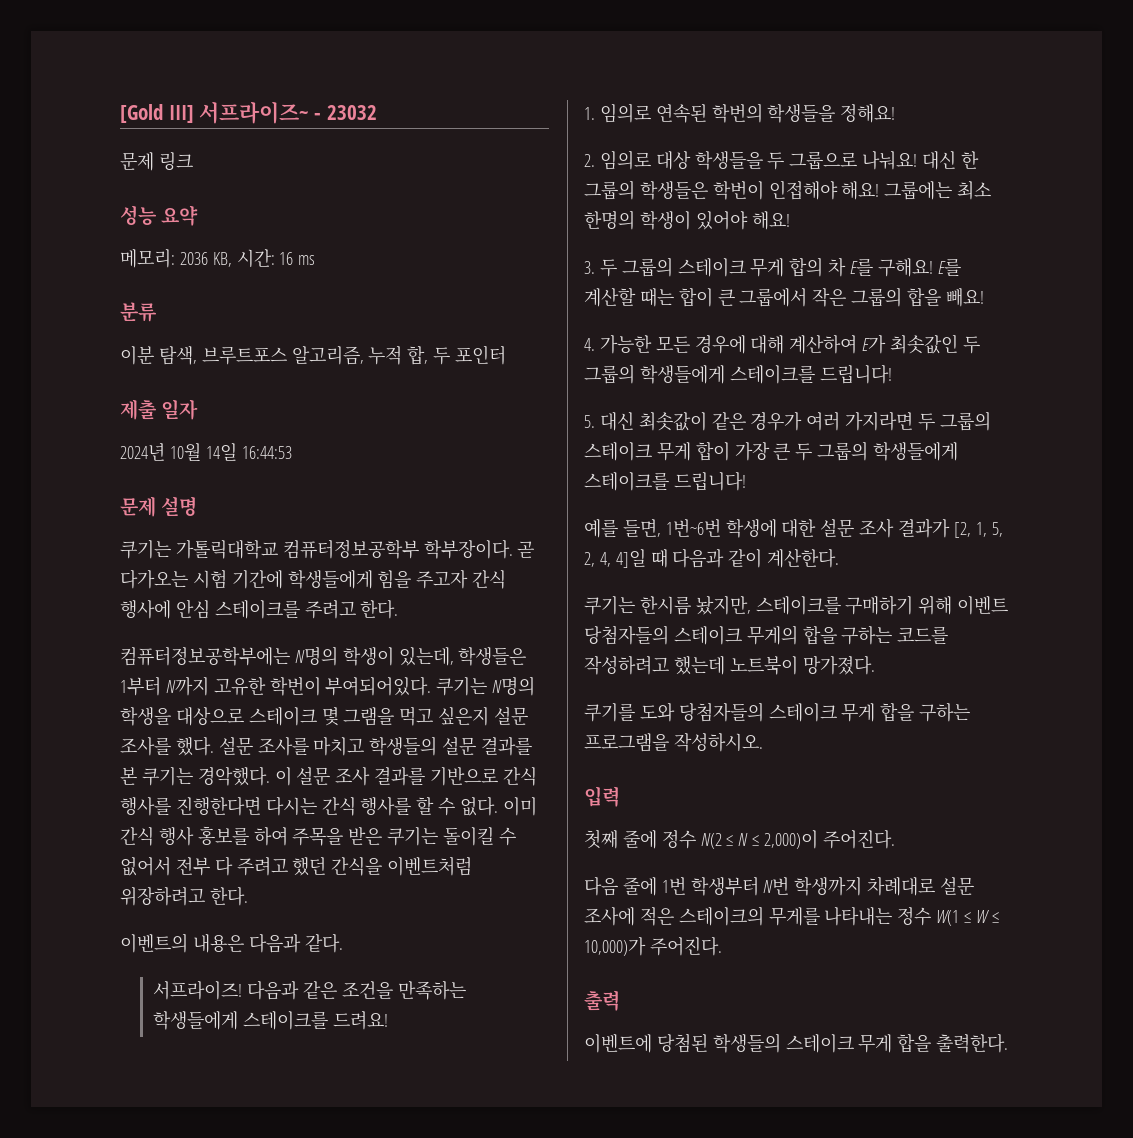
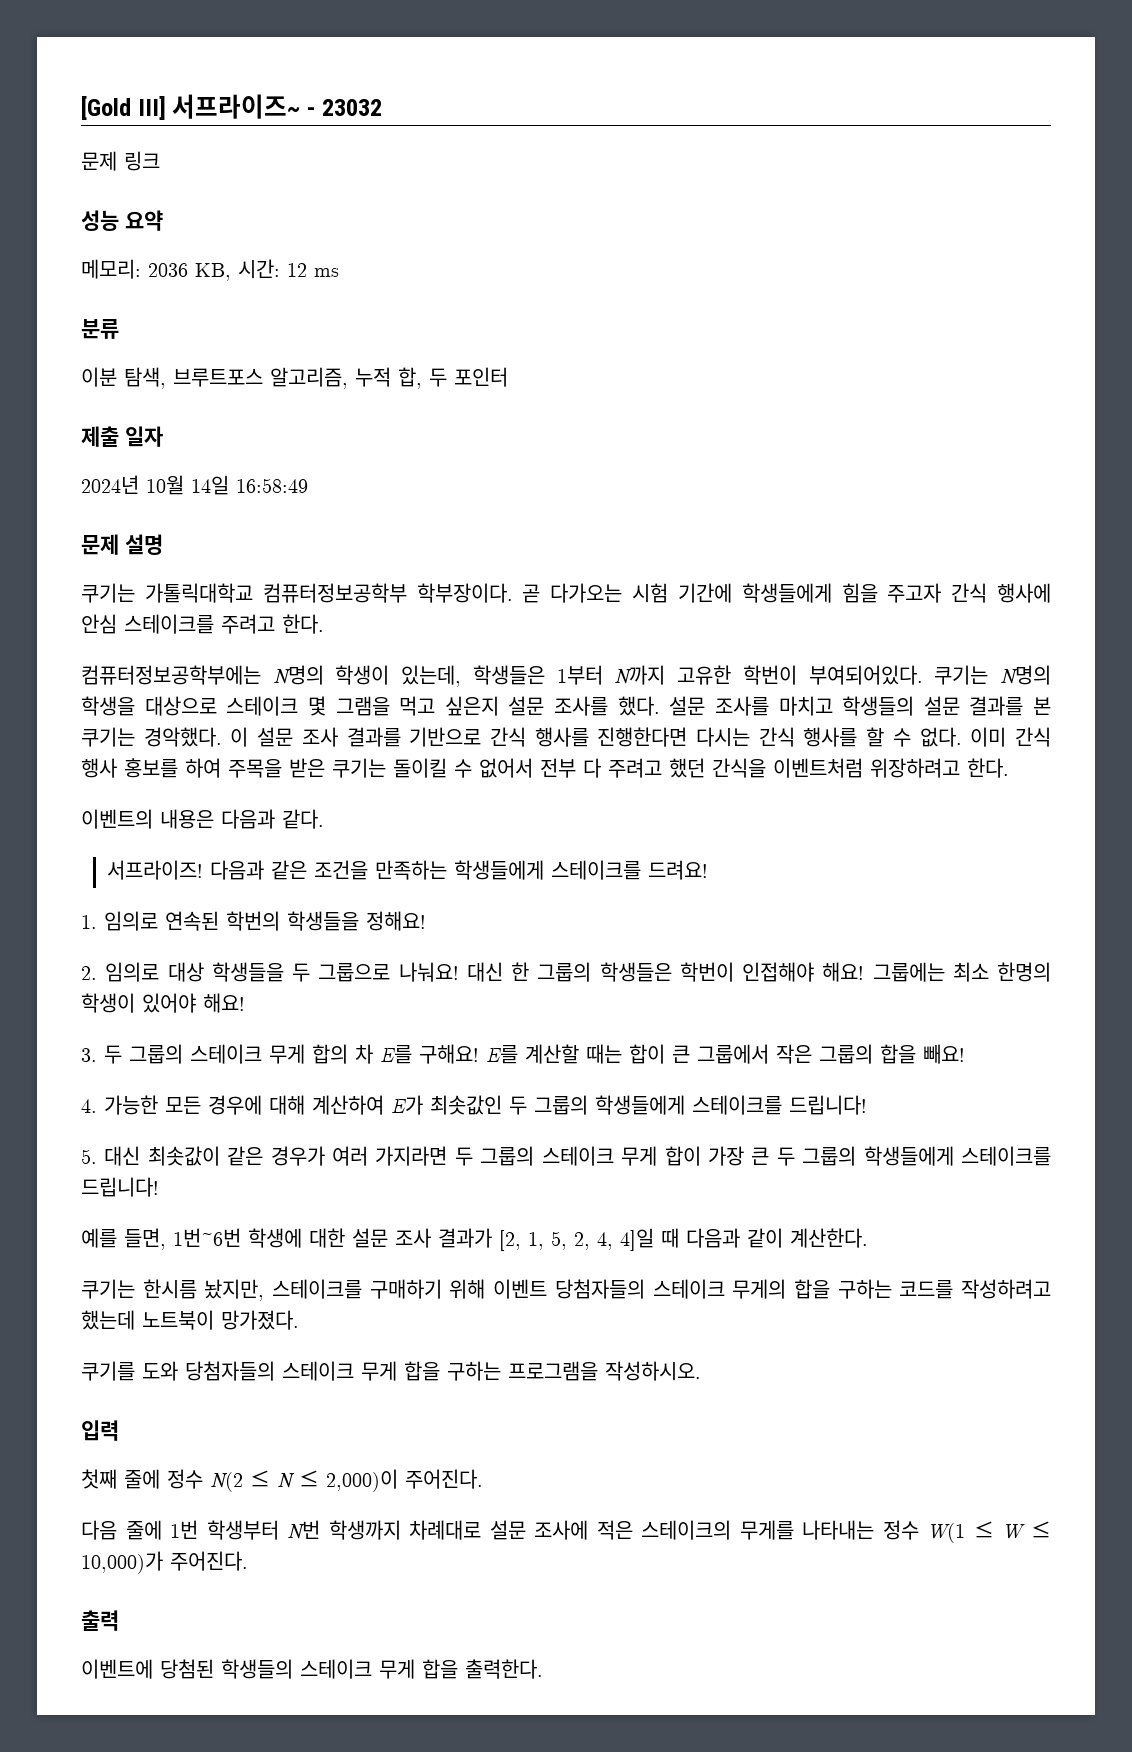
- 메모리: 2036 KB, 시간: 16 ms
+ 메모리: 2036 KB, 시간: 12 ms
- 2024년 10월 14일 16:44:53
+ 2024년 10월 14일 16:58:49

